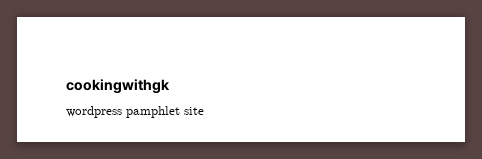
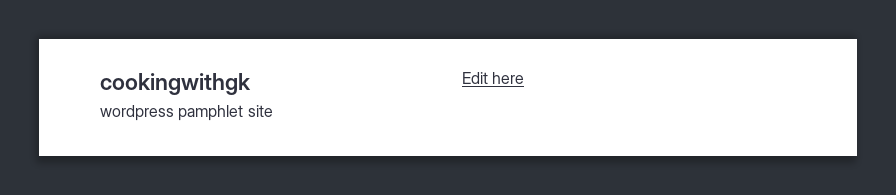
+ Edit here

